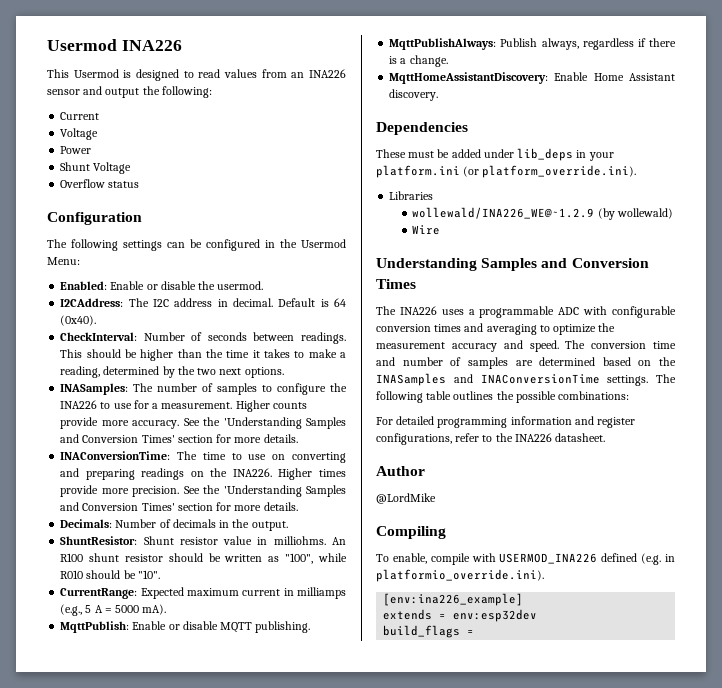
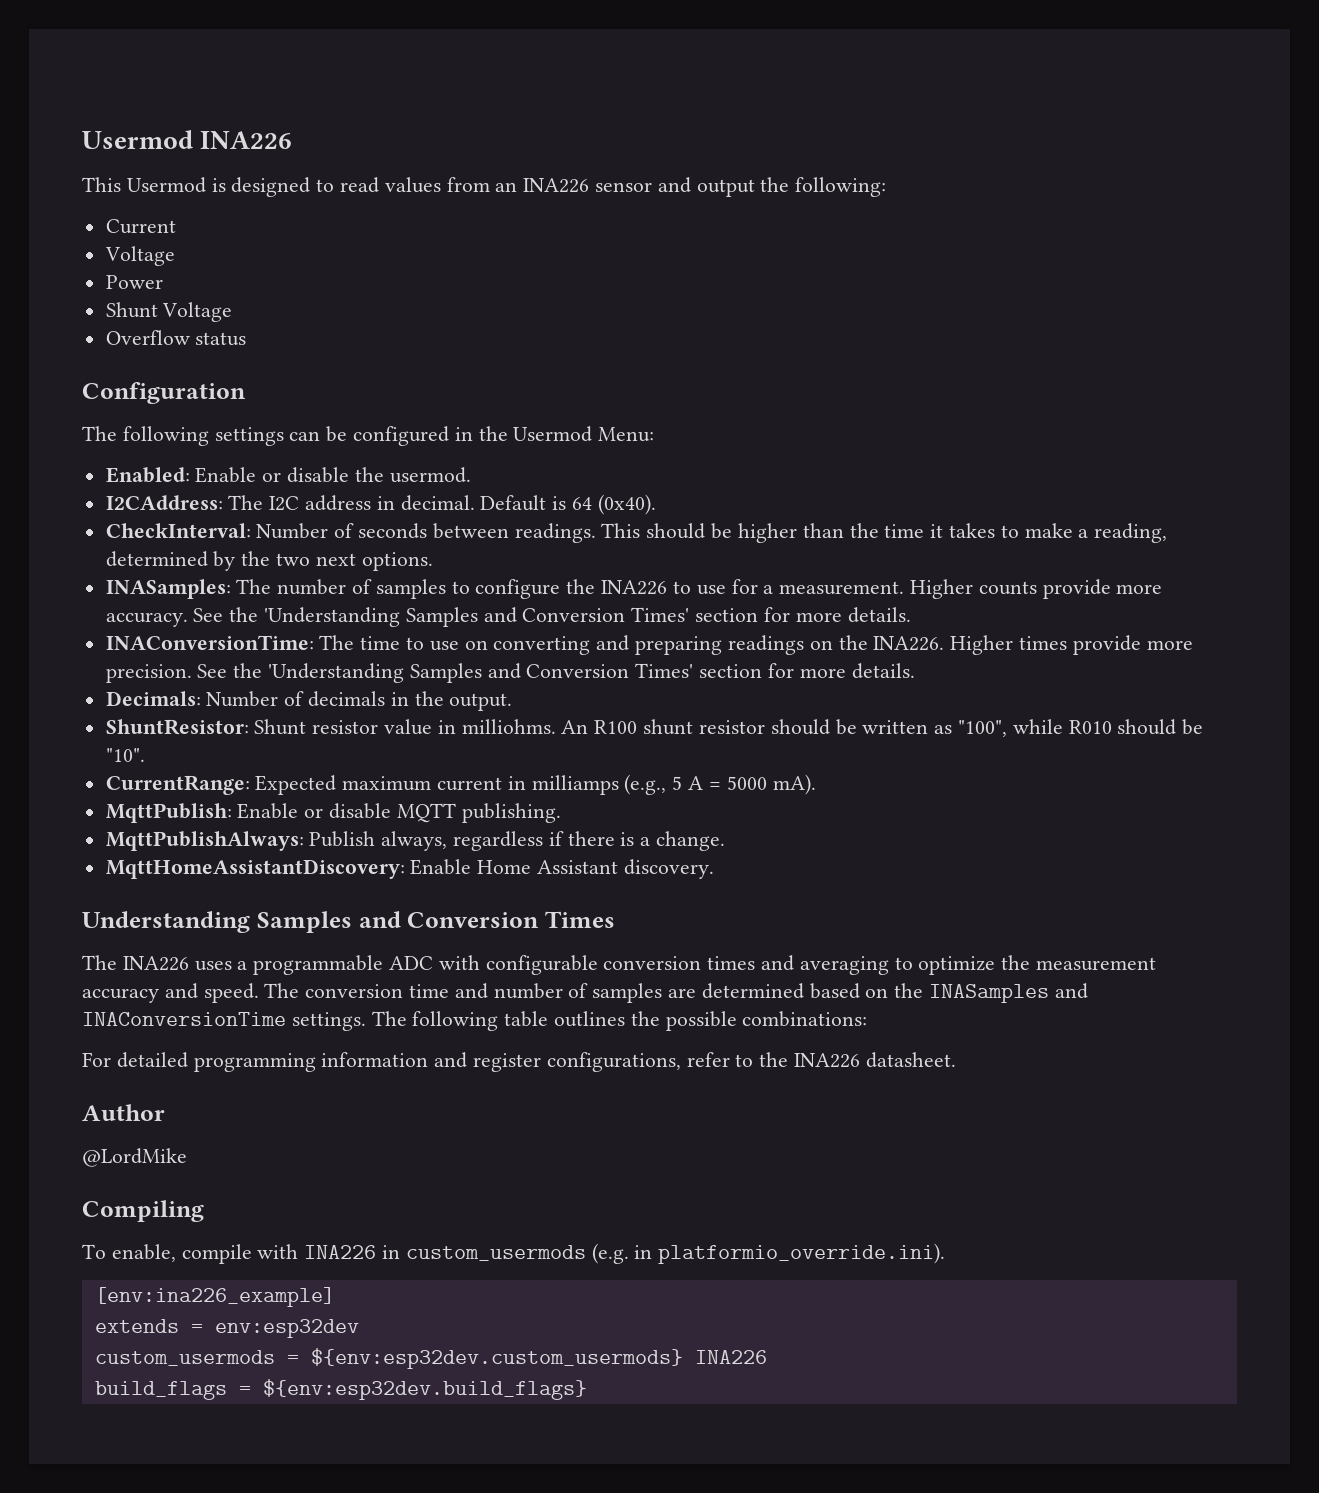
- Dependencies
- These must be added under lib_deps in your platform.ini (or platform_override.ini).
- Libraries
- wollewald/INA226_WE@~1.2.9 (by wollewald)
- Wire
- To enable, compile with USERMOD_INA226 defined (e.g. in platformio_override.ini).
+ To enable, compile with INA226 in custom_usermods (e.g. in platformio_override.ini).
+ custom_usermods = ${env:esp32dev.custom_usermods} INA226
- build_flags =
+ build_flags = ${env:esp32dev.build_flags}

